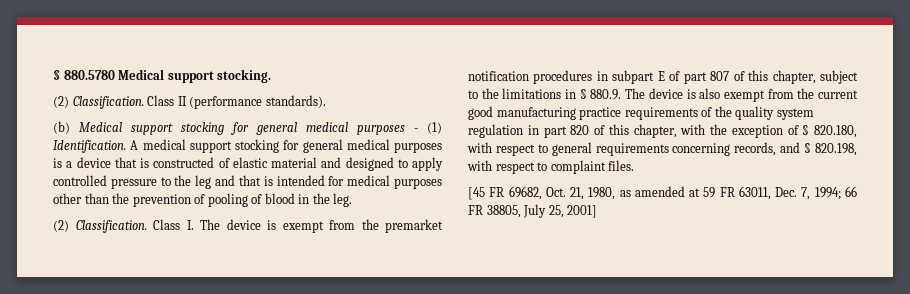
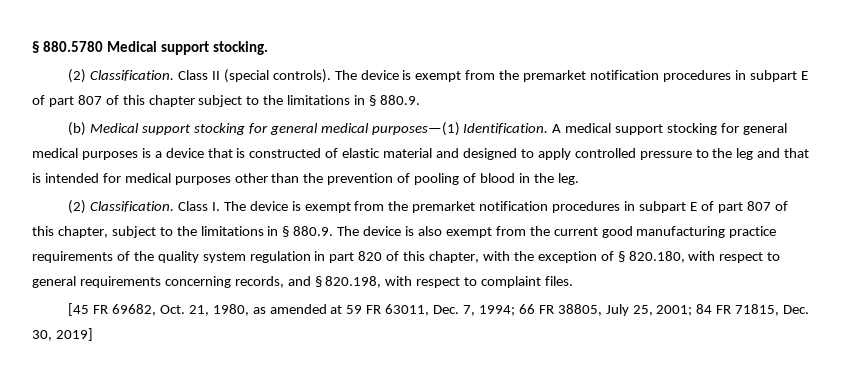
- Class II (performance standards).
+ Class II (special controls). The device is exempt from the premarket notification procedures in subpart E of part 807 of this chapter subject to the limitations in § 880.9.
- (b) Medical support stocking for general medical purposes - (1) Identification.
+ (b) Medical support stocking for general medical purposes—(1) Identification.
- [45 FR 69682, Oct. 21, 1980, as amended at 59 FR 63011, Dec. 7, 1994; 66 FR 38805, July 25, 2001]
+ [45 FR 69682, Oct. 21, 1980, as amended at 59 FR 63011, Dec. 7, 1994; 66 FR 38805, July 25, 2001; 84 FR 71815, Dec. 30, 2019]

